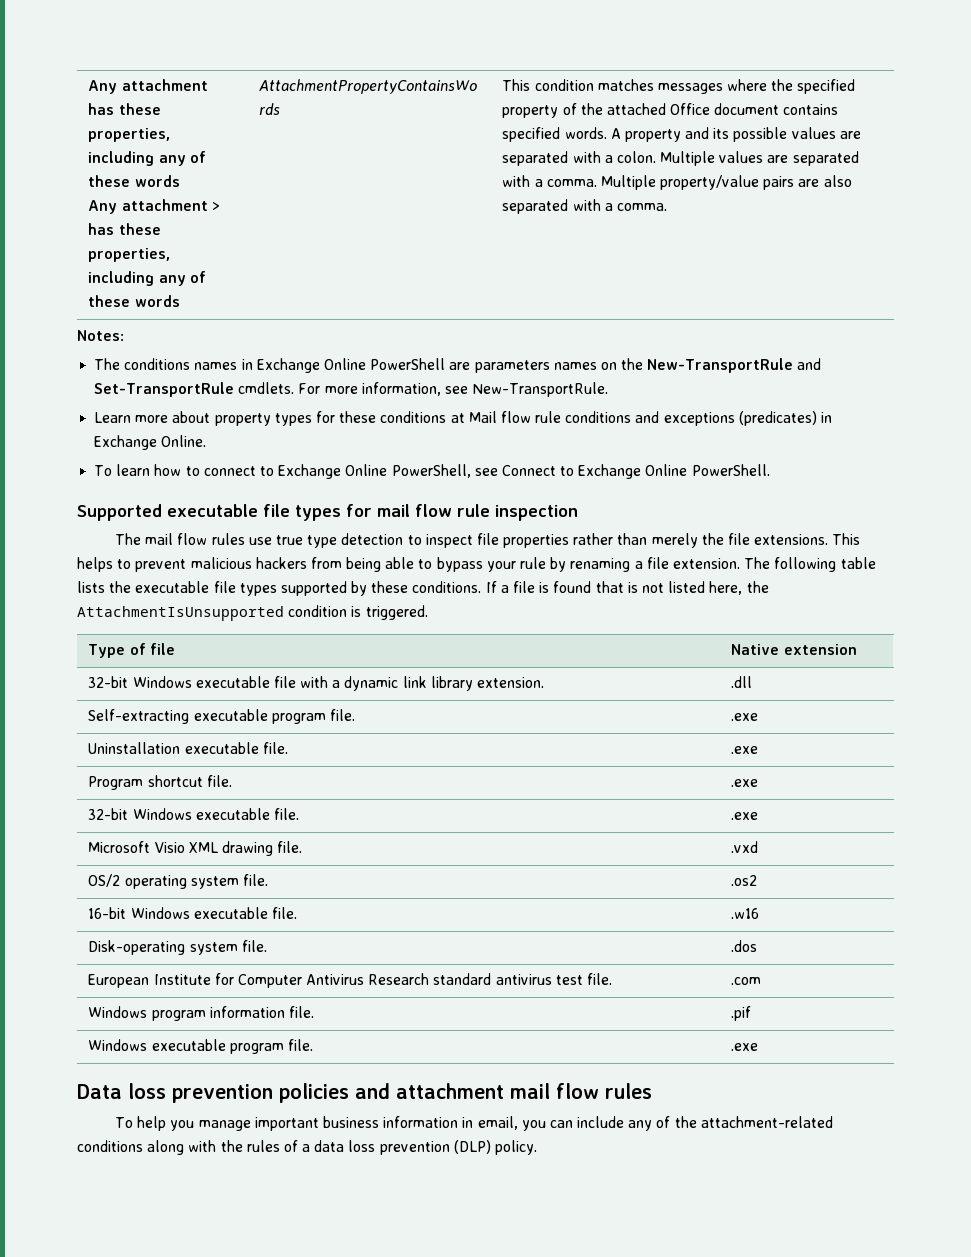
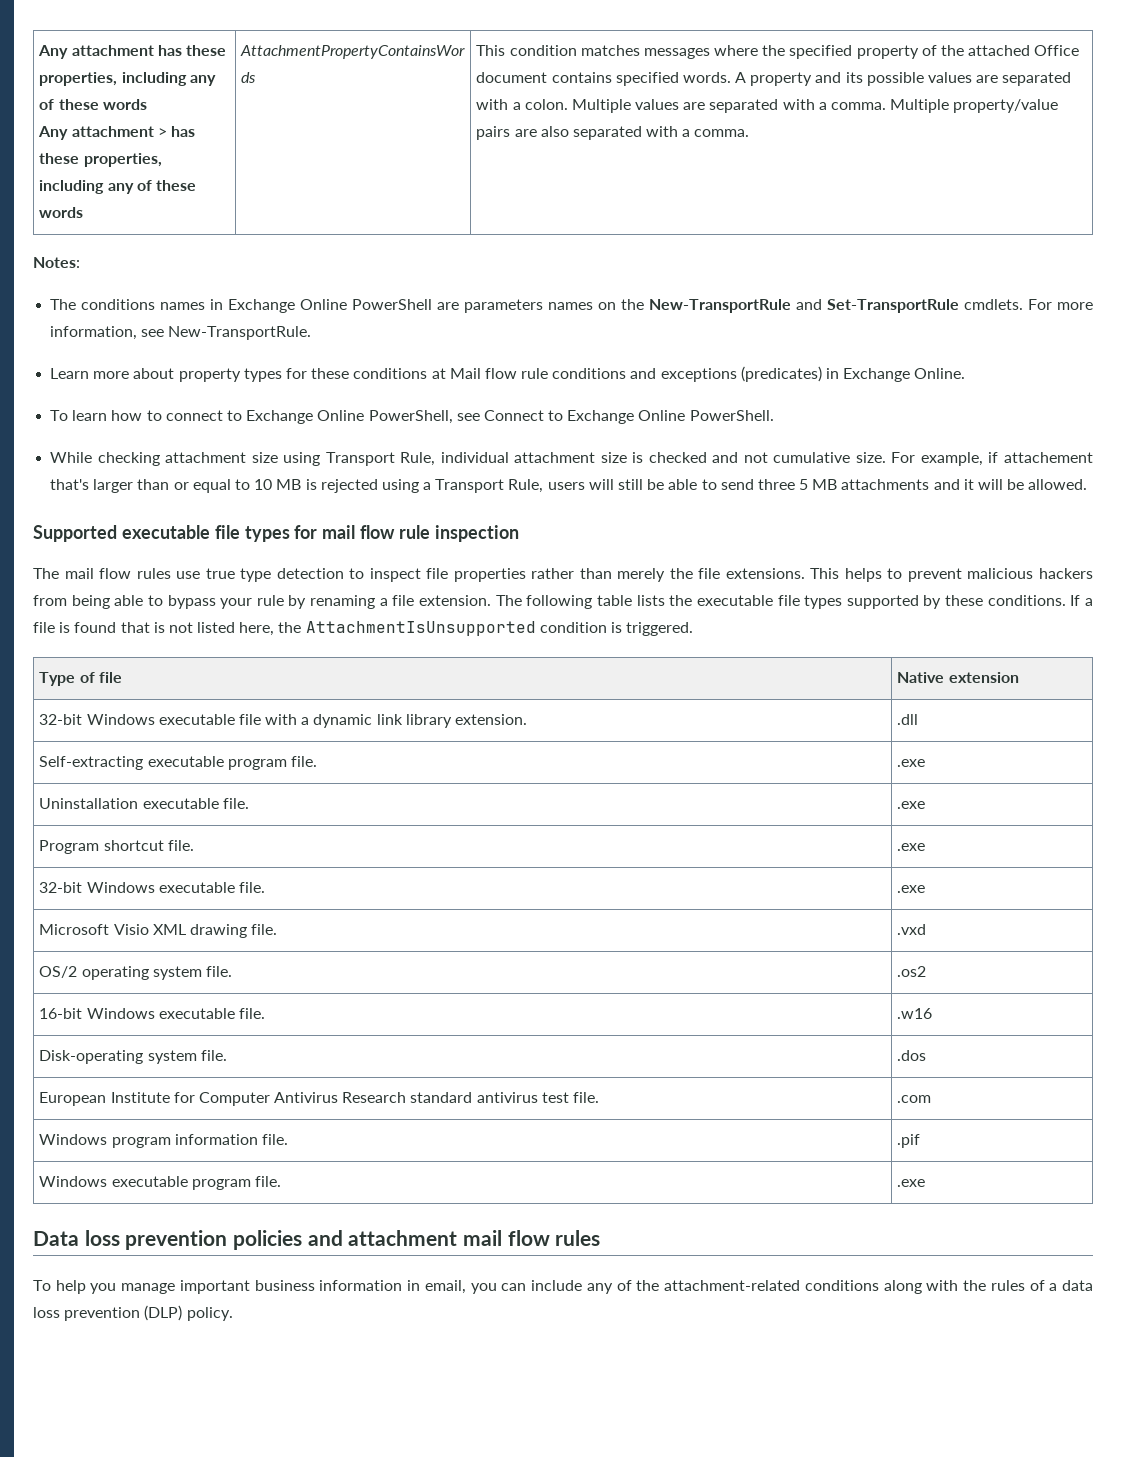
+ While checking attachment size using Transport Rule, individual attachment size is checked and not cumulative size. For example, if attachement that's larger than or equal to 10 MB is rejected using a Transport Rule, users will still be able to send three 5 MB attachments and it will be allowed.

